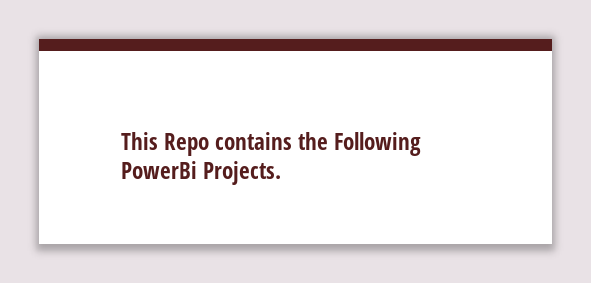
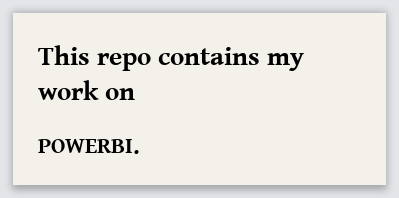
- This Repo contains the Following PowerBi Projects.
+ This repo contains my work on
+ POWERBI.

